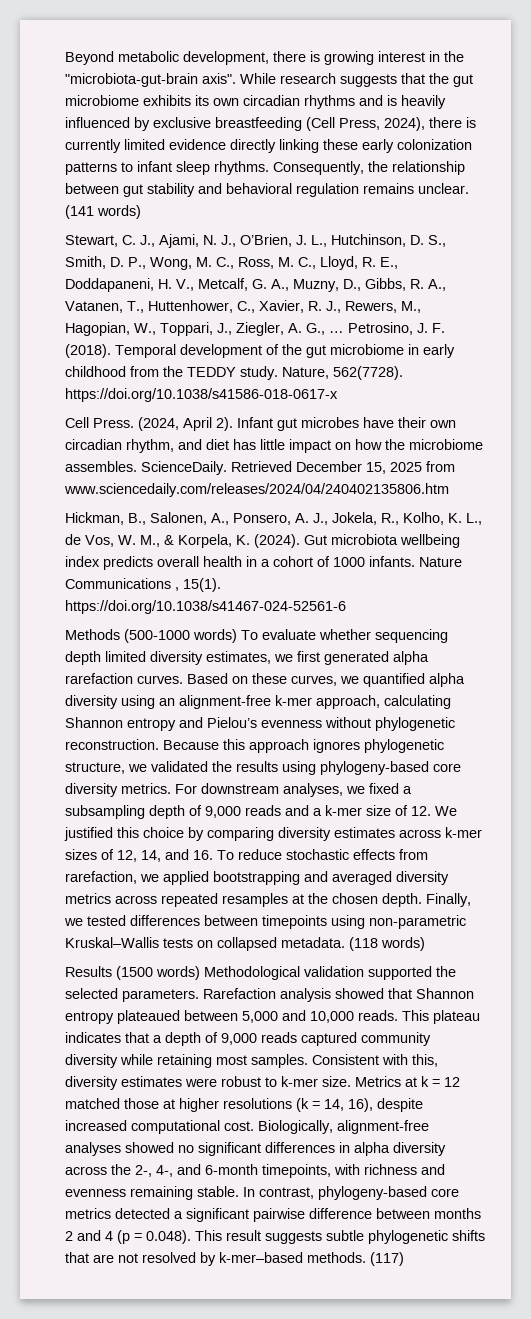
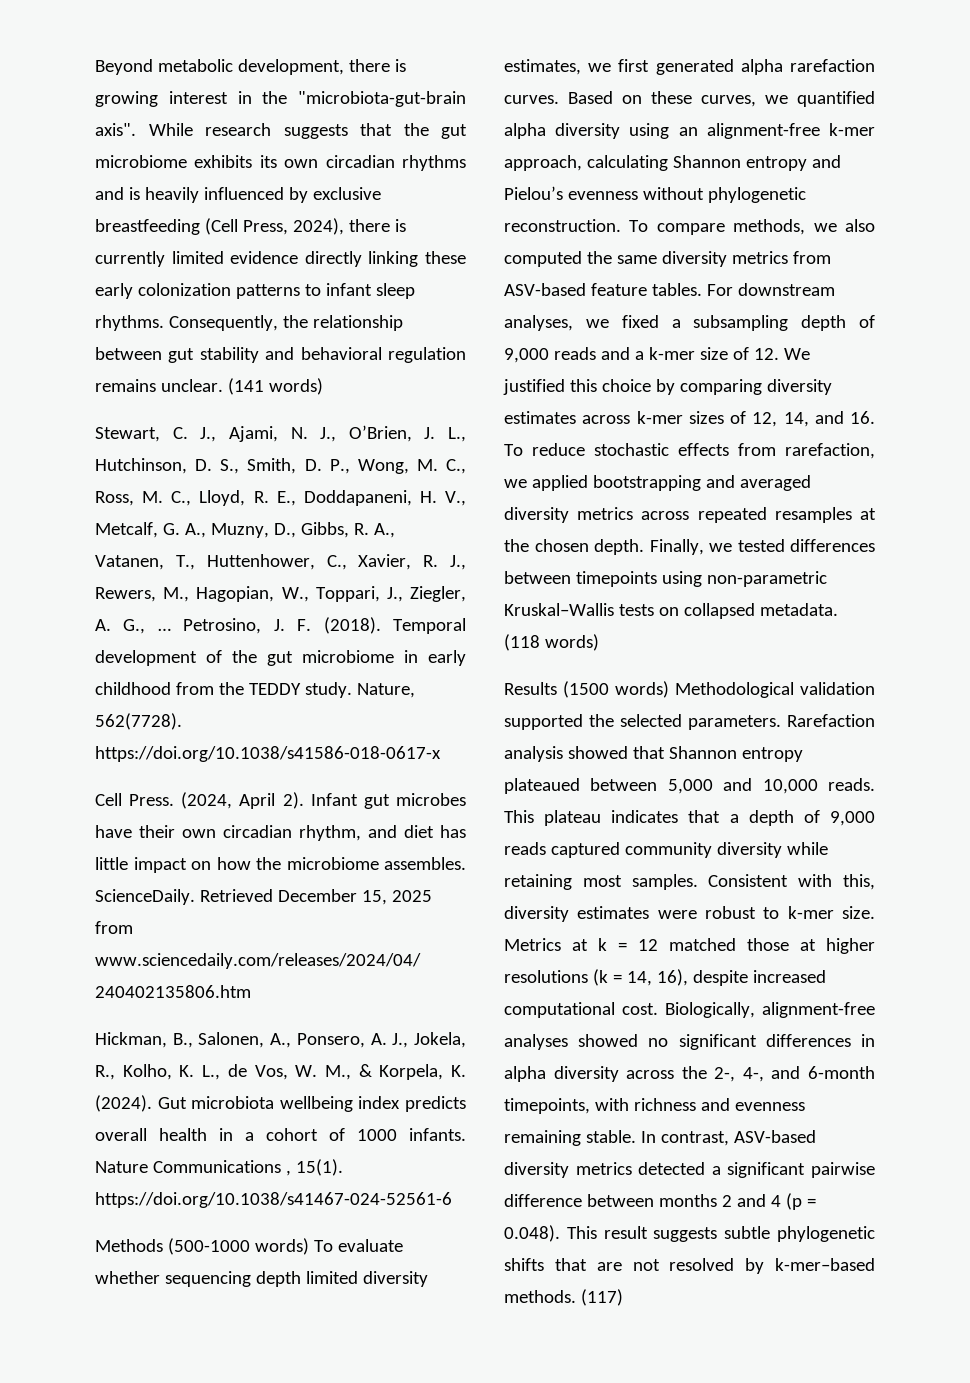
- Because this approach ignores phylogenetic structure, we validated the results using phylogeny-based core diversity metrics.
+ To compare methods, we also computed the same diversity metrics from ASV-based feature tables.
- In contrast, phylogeny-based core metrics detected a significant pairwise difference between months 2 and 4 (p = 0.048). This result suggests subtle phylogenetic shifts that are not resolved by k-mer–based methods.
+ In contrast, ASV-based diversity metrics detected a significant pairwise difference between months 2 and 4 (p = 0.048). This result suggests subtle phylogenetic shifts that are not resolved by k-mer–based methods.

